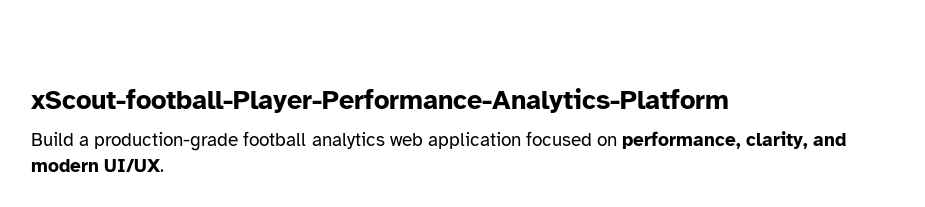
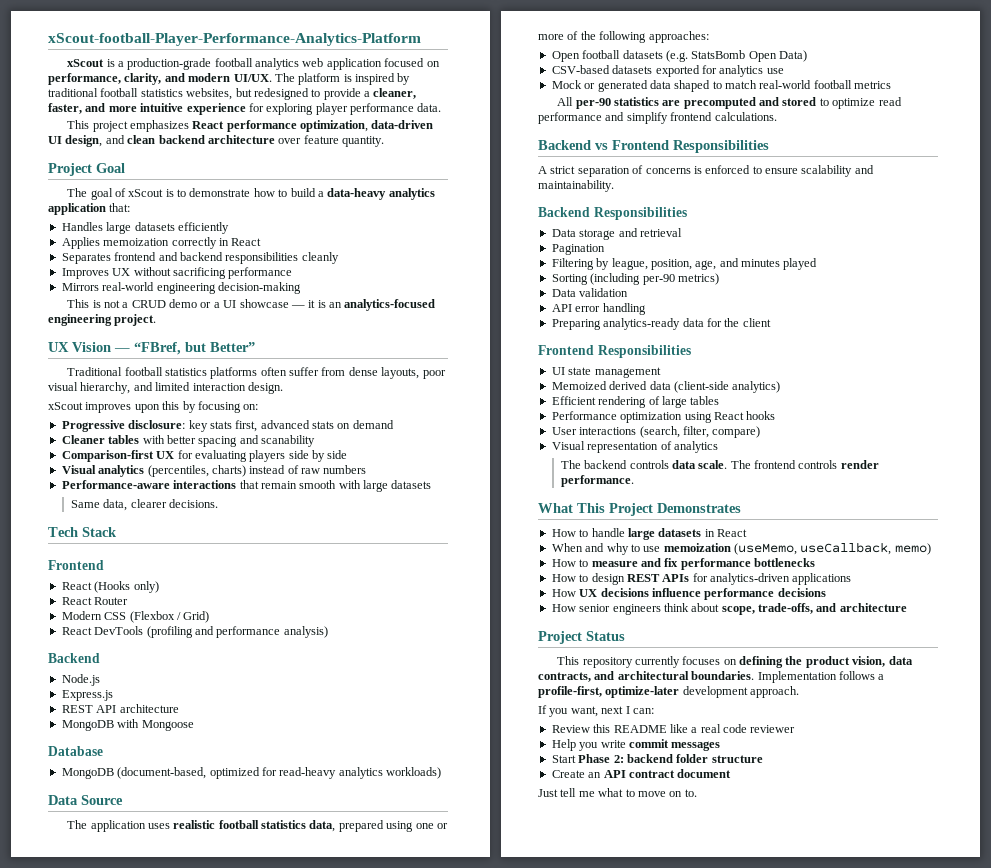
- Build a production-grade football analytics web application focused on performance, clarity, and modern UI/UX.
+ xScout is a production-grade football analytics web application focused on performance, clarity, and modern UI/UX.
+ The platform is inspired by traditional football statistics websites, but redesigned to provide a cleaner, faster, and more intuitive experience for exploring player performance data.
+ This project emphasizes React performance optimization, data-driven UI design, and clean backend architecture over feature quantity.
+ Project Goal
+ The goal of xScout is to demonstrate how to build a data-heavy analytics application that:
+ Handles large datasets efficiently
+ Applies memoization correctly in React
+ Separates frontend and backend responsibilities cleanly
+ Improves UX without sacrificing performance
+ Mirrors real-world engineering decision-making
+ This is not a CRUD demo or a UI showcase — it is an analytics-focused engineering project.
+ UX Vision — “FBref, but Better”
+ Traditional football statistics platforms often suffer from dense layouts, poor visual hierarchy, and limited interaction design.
+ xScout improves upon this by focusing on:
+ Progressive disclosure: key stats first, advanced stats on demand
+ Cleaner tables with better spacing and scanability
+ Comparison-first UX for evaluating players side by side
+ Visual analytics (percentiles, charts) instead of raw numbers
+ Performance-aware interactions that remain smooth with large datasets
+ Same data, clearer decisions.
+ Tech Stack
+ Frontend
+ React (Hooks only)
+ React Router
+ Modern CSS (Flexbox / Grid)
+ React DevTools (profiling and performance analysis)
+ Backend
+ Node.js
+ Express.js
+ REST API architecture
+ MongoDB with Mongoose
+ Database
+ MongoDB (document-based, optimized for read-heavy analytics workloads)
+ Data Source
+ The application uses realistic football statistics data, prepared using one or more of the following approaches:
+ Open football datasets (e.g. StatsBomb Open Data)
+ CSV-based datasets exported for analytics use
+ Mock or generated data shaped to match real-world football metrics
+ All per-90 statistics are precomputed and stored to optimize read performance and simplify frontend calculations.
+ Backend vs Frontend Responsibilities
+ A strict separation of concerns is enforced to ensure scalability and maintainability.
+ Backend Responsibilities
+ Data storage and retrieval
+ Pagination
+ Filtering by league, position, age, and minutes played
+ Sorting (including per-90 metrics)
+ Data validation
+ API error handling
+ Preparing analytics-ready data for the client
+ Frontend Responsibilities
+ UI state management
+ Memoized derived data (client-side analytics)
+ Efficient rendering of large tables
+ Performance optimization using React hooks
+ User interactions (search, filter, compare)
+ Visual representation of analytics
+ The backend controls data scale. The frontend controls render performance.
+ What This Project Demonstrates
+ How to handle large datasets in React
+ When and why to use memoization (useMemo, useCallback, memo)
+ How to measure and fix performance bottlenecks
+ How to design REST APIs for analytics-driven applications
+ How UX decisions influence performance decisions
+ How senior engineers think about scope, trade-offs, and architecture
+ Project Status
+ This repository currently focuses on defining the product vision, data contracts, and architectural boundaries. Implementation follows a profile-first, optimize-later development approach.
+ If you want, next I can:
+ Review this README like a real code reviewer
+ Help you write commit messages
+ Start Phase 2: backend folder structure
+ Create an API contract document
+ Just tell me what to move on to.

